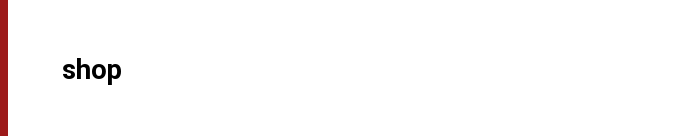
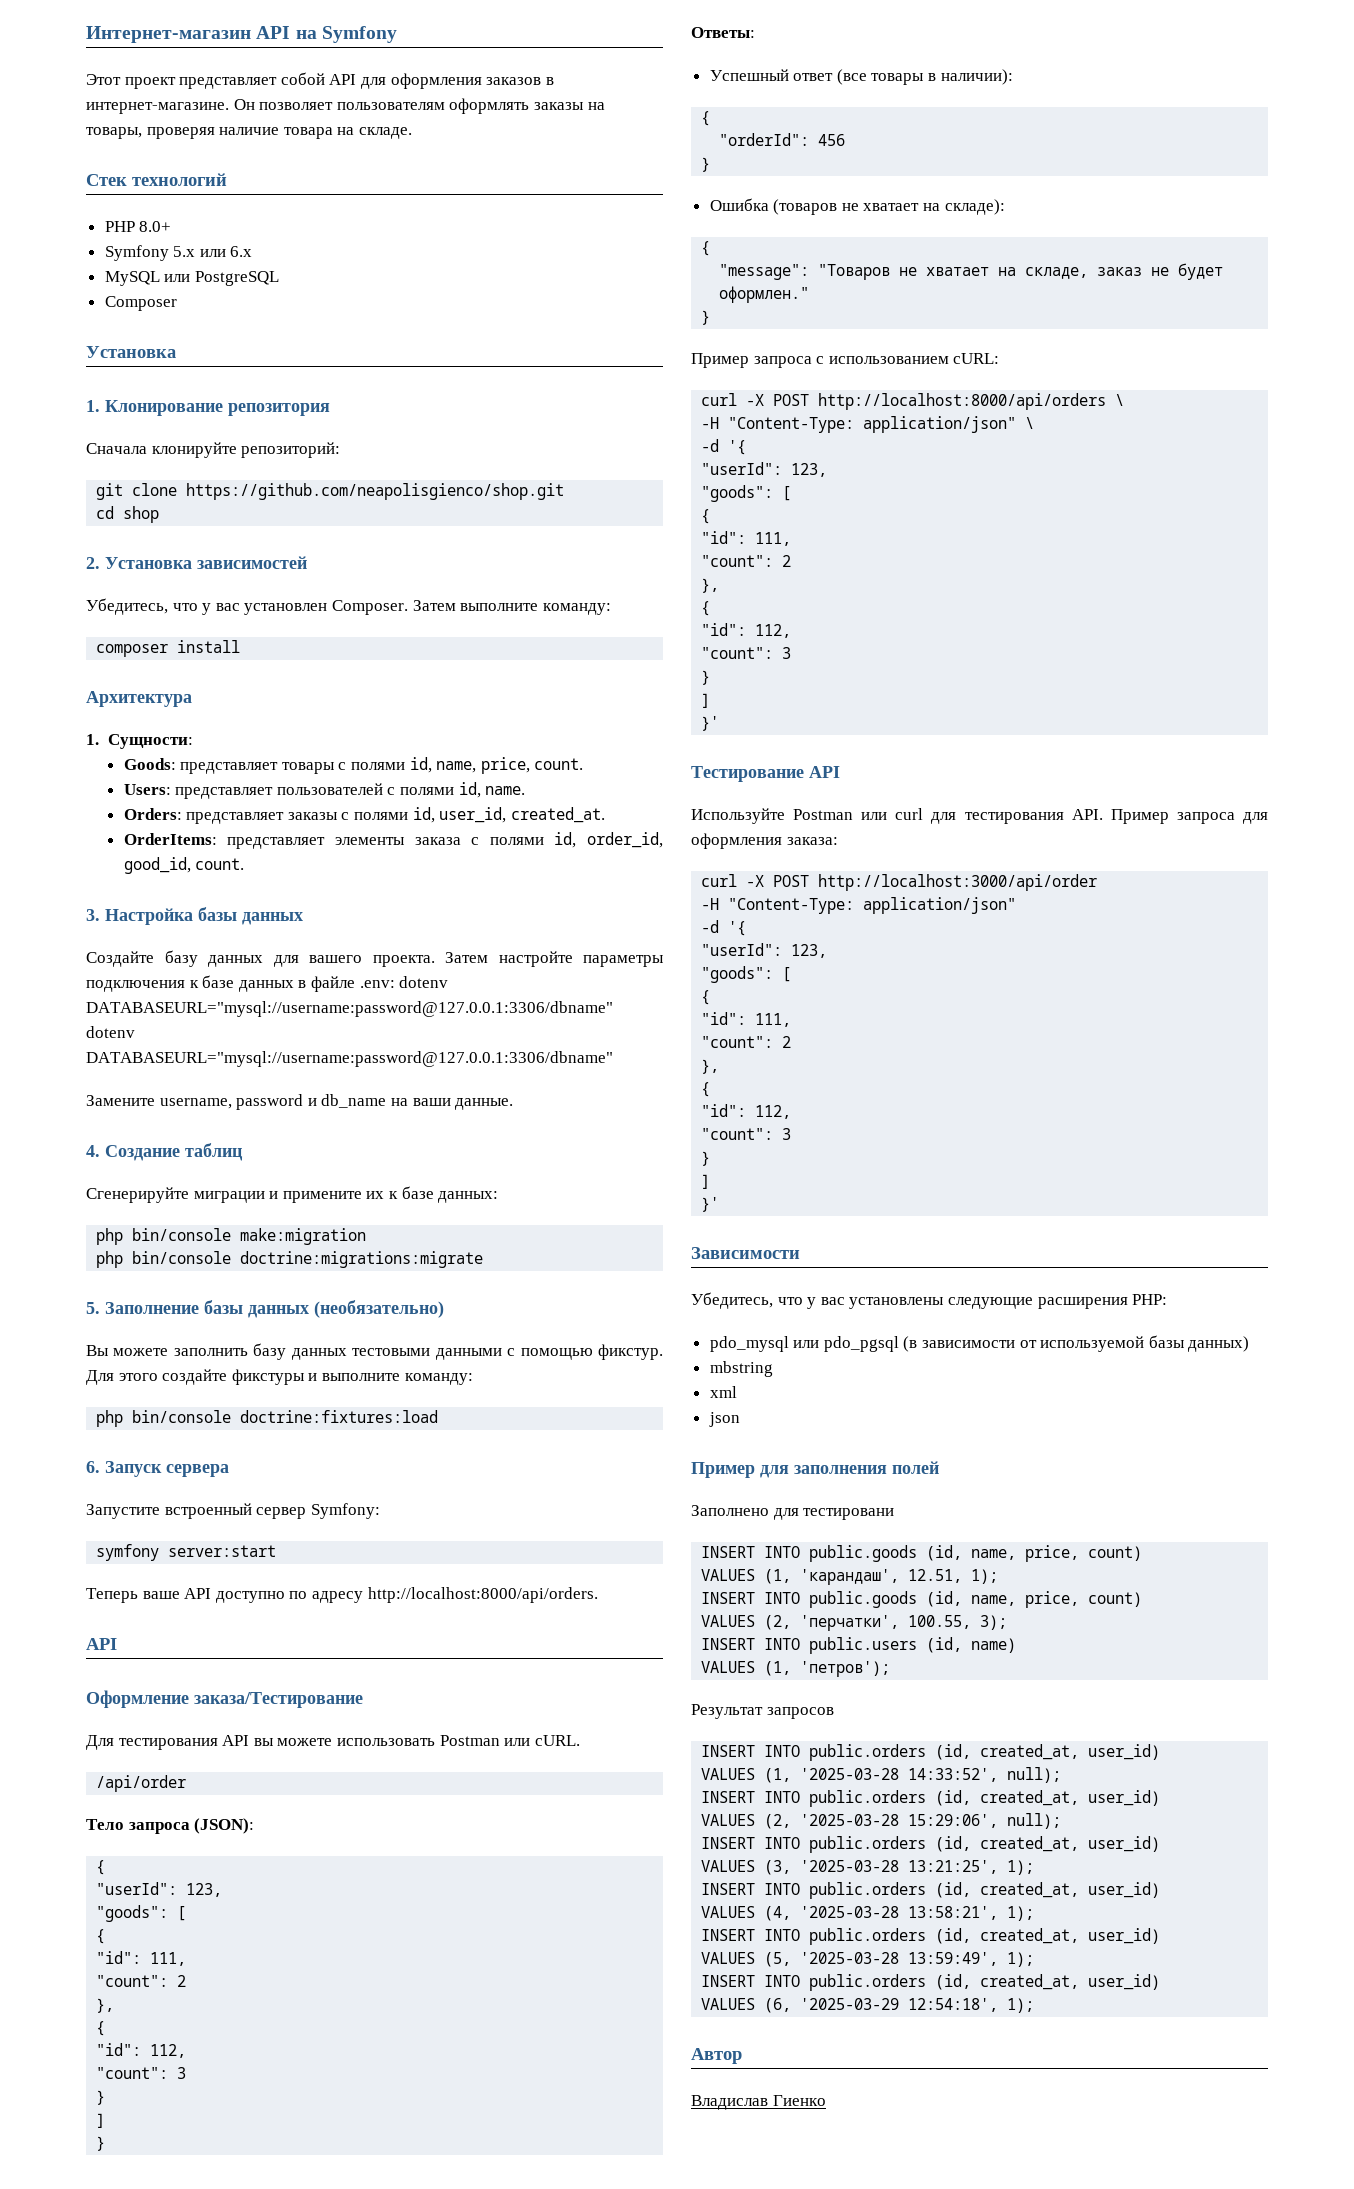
- shop
+ Интернет-магазин API на Symfony
+ Этот проект представляет собой API для оформления заказов в интернет-магазине. Он позволяет пользователям оформлять заказы на товары, проверяя наличие товара на складе.
+ Стек технологий
+ PHP 8.0+
+ Symfony 5.x или 6.x
+ MySQL или PostgreSQL
+ Composer
+ Установка
+ 1. Клонирование репозитория
+ Сначала клонируйте репозиторий:
+ git clone https://github.com/neapolisgienco/shop.git
+ cd shop
+ 2. Установка зависимостей
+ Убедитесь, что у вас установлен Composer. Затем выполните команду:
+ composer install
+ Архитектура
+ 1. Сущности:
+ Goods: представляет товары с полями id, name, price, count.
+ Users: представляет пользователей с полями id, name.
+ Orders: представляет заказы с полями id, user_id, created_at.
+ OrderItems: представляет элементы заказа с полями id, order_id, good_id, count.
+ 3. Настройка базы данных
+ Создайте базу данных для вашего проекта. Затем настройте параметры подключения к базе данных в файле .env: dotenv DATABASEURL="mysql://username:password@127.0.0.1:3306/dbname" dotenv DATABASEURL="mysql://username:password@127.0.0.1:3306/dbname"
+ Замените username, password и db_name на ваши данные.
+ 4. Создание таблиц
+ Сгенерируйте миграции и примените их к базе данных:
+ php bin/console make:migration
+ php bin/console doctrine:migrations:migrate
+ 5. Заполнение базы данных (необязательно)
+ Вы можете заполнить базу данных тестовыми данными с помощью фикстур. Для этого создайте фикстуры и выполните команду:
+ php bin/console doctrine:fixtures:load
+ 6. Запуск сервера
+ Запустите встроенный сервер Symfony:
+ symfony server:start
+ Теперь ваше API доступно по адресу http://localhost:8000/api/orders.
+ API
+ Оформление заказа/Тестирование
+ Для тестирования API вы можете использовать Postman или cURL.
+ /api/order
+ Тело запроса (JSON):
+ {
+ "userId": 123,
+ "goods": [
+ {
+ "id": 111,
+ "count": 2
+ },
+ {
+ "id": 112,
+ "count": 3
+ }
+ ]
+ }
+ Ответы:
+ Успешный ответ (все товары в наличии):
+ {
+ "orderId": 456
+ }
+ Ошибка (товаров не хватает на складе):
+ {
+ "message": "Товаров не хватает на складе, заказ не будет оформлен."
+ }
+ Пример запроса с использованием cURL:
+ curl -X POST http://localhost:8000/api/orders \
+ -H "Content-Type: application/json" \
+ -d '{
+ "userId": 123,
+ "goods": [
+ {
+ "id": 111,
+ "count": 2
+ },
+ {
+ "id": 112,
+ "count": 3
+ }
+ ]
+ }'
+ Тестирование API
+ Используйте Postman или curl для тестирования API. Пример запроса для оформления заказа:
+ curl -X POST http://localhost:3000/api/order
+ -H "Content-Type: application/json"
+ -d '{
+ "userId": 123,
+ "goods": [
+ {
+ "id": 111,
+ "count": 2
+ },
+ {
+ "id": 112,
+ "count": 3
+ }
+ ]
+ }'
+ Зависимости
+ Убедитесь, что у вас установлены следующие расширения PHP:
+ pdo_mysql или pdo_pgsql (в зависимости от используемой базы данных)
+ mbstring
+ xml
+ json
+ Пример для заполнения полей
+ Заполнено для тестировани
+ INSERT INTO public.goods (id, name, price, count)
+ VALUES (1, 'карандаш', 12.51, 1);
+ INSERT INTO public.goods (id, name, price, count)
+ VALUES (2, 'перчатки', 100.55, 3);
+ INSERT INTO public.users (id, name)
+ VALUES (1, 'петров');
+ Результат запросов
+ INSERT INTO public.orders (id, created_at, user_id)
+ VALUES (1, '2025-03-28 14:33:52', null);
+ INSERT INTO public.orders (id, created_at, user_id)
+ VALUES (2, '2025-03-28 15:29:06', null);
+ INSERT INTO public.orders (id, created_at, user_id)
+ VALUES (3, '2025-03-28 13:21:25', 1);
+ INSERT INTO public.orders (id, created_at, user_id)
+ VALUES (4, '2025-03-28 13:58:21', 1);
+ INSERT INTO public.orders (id, created_at, user_id)
+ VALUES (5, '2025-03-28 13:59:49', 1);
+ INSERT INTO public.orders (id, created_at, user_id)
+ VALUES (6, '2025-03-29 12:54:18', 1);
+ Автор
+ Владислав Гиенко

